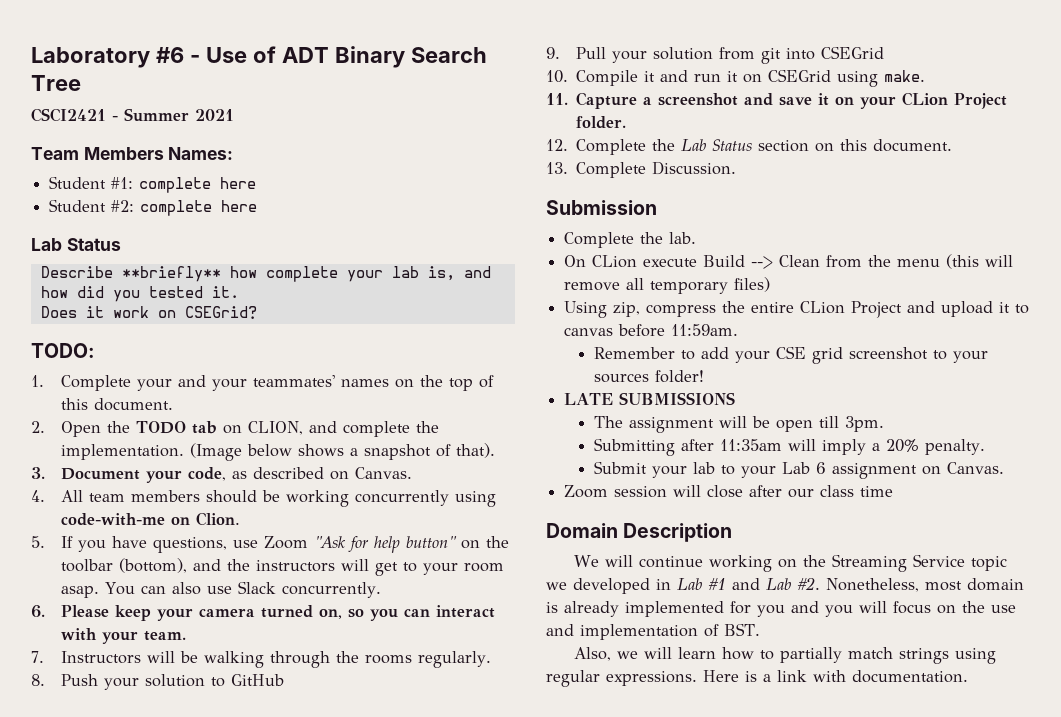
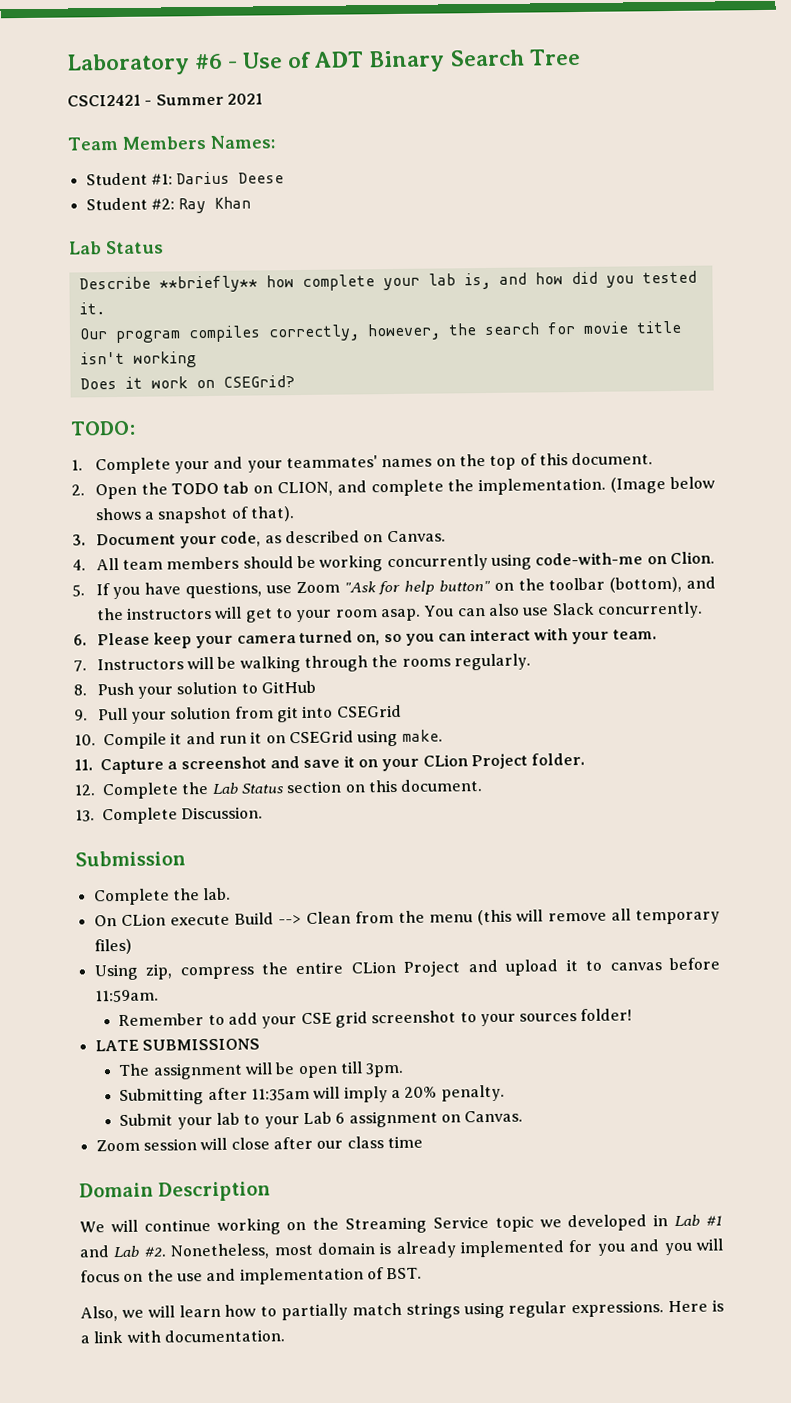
- Student #1: complete here
+ Student #1: Darius Deese
- Student #2: complete here
+ Student #2: Ray Khan
+ Our program compiles correctly, however, the search for movie title isn't working

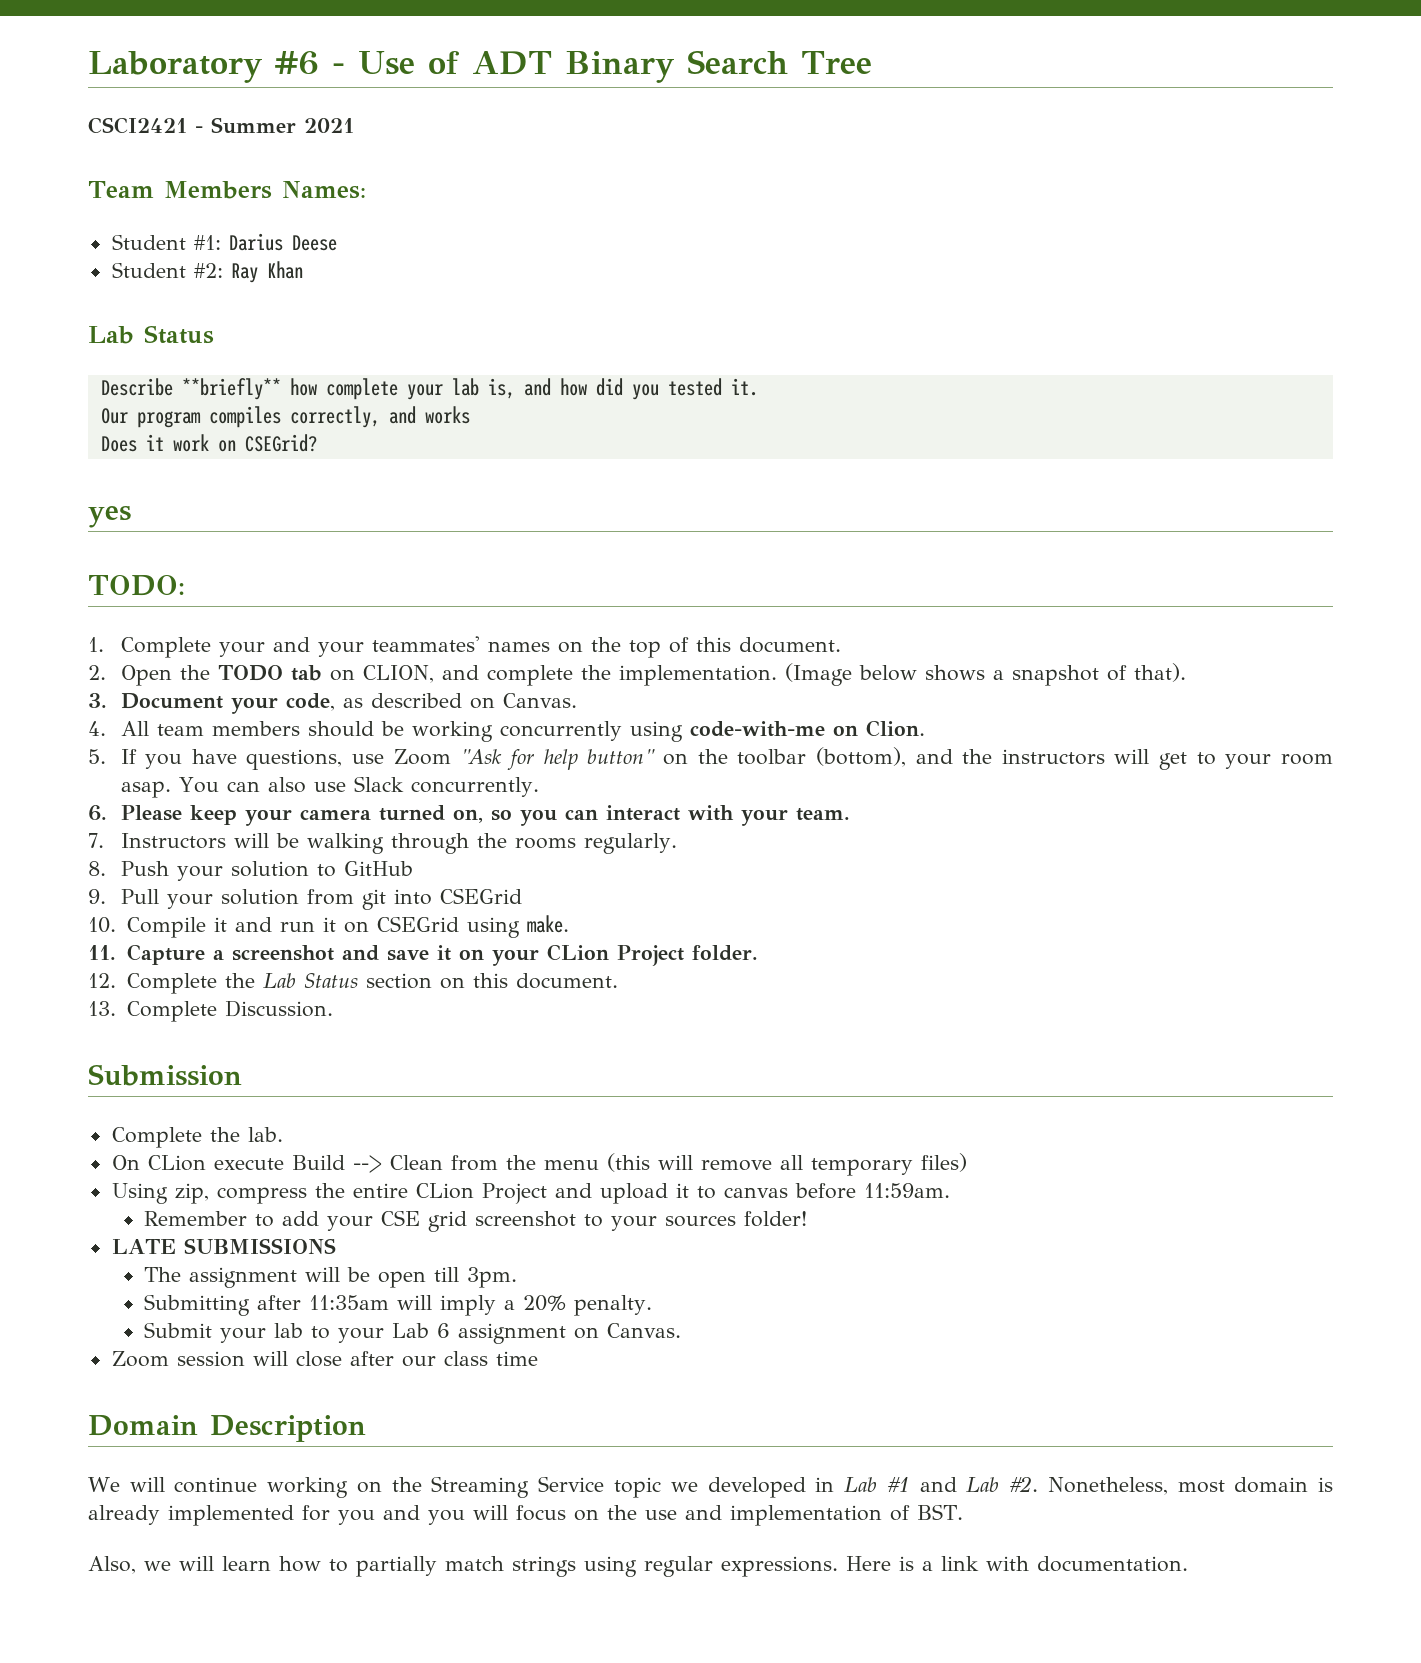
- Our program compiles correctly, however, the search for movie title isn't working
+ Our program compiles correctly, and works
+ yes

